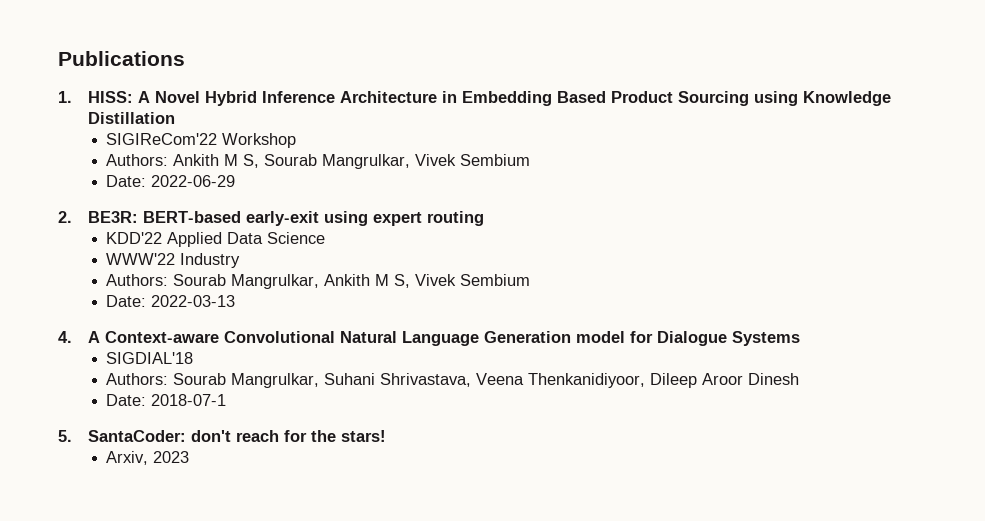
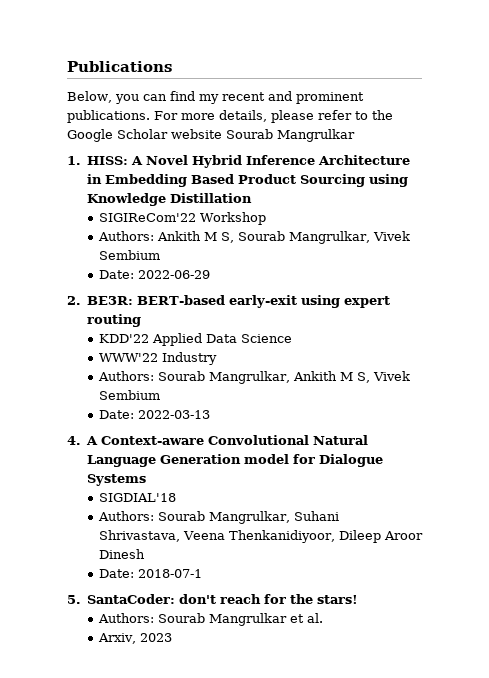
+ Below, you can find my recent and prominent publications. For more details, please refer to the Google Scholar website Sourab Mangrulkar
+ Authors: Sourab Mangrulkar et al.

